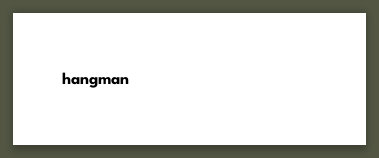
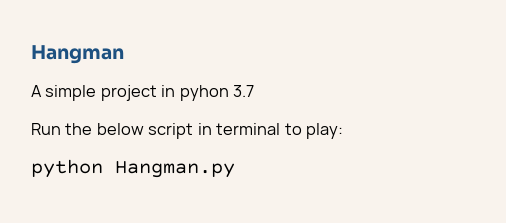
- hangman
+ Hangman
+ A simple project in pyhon 3.7
+ Run the below script in terminal to play:
+ python Hangman.py

